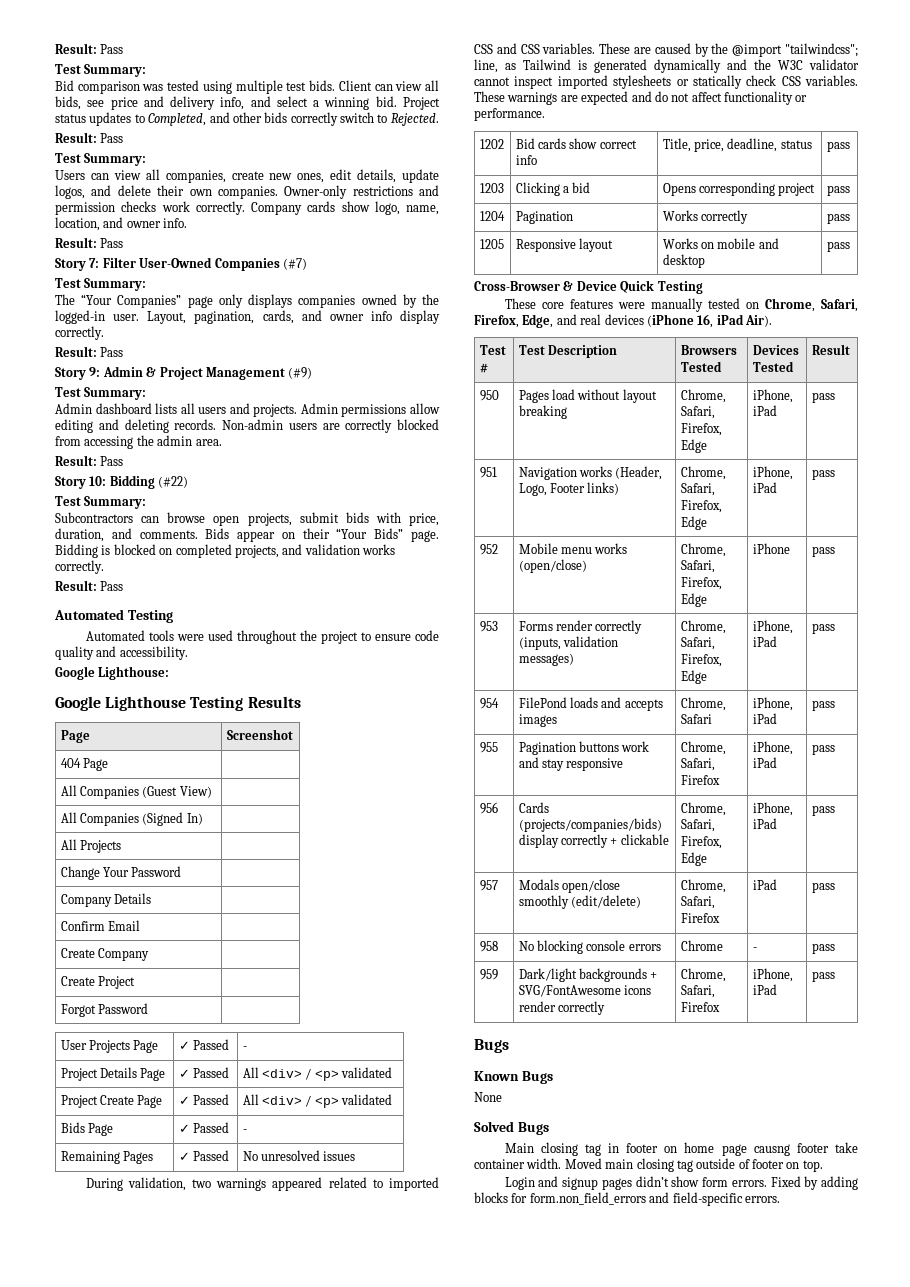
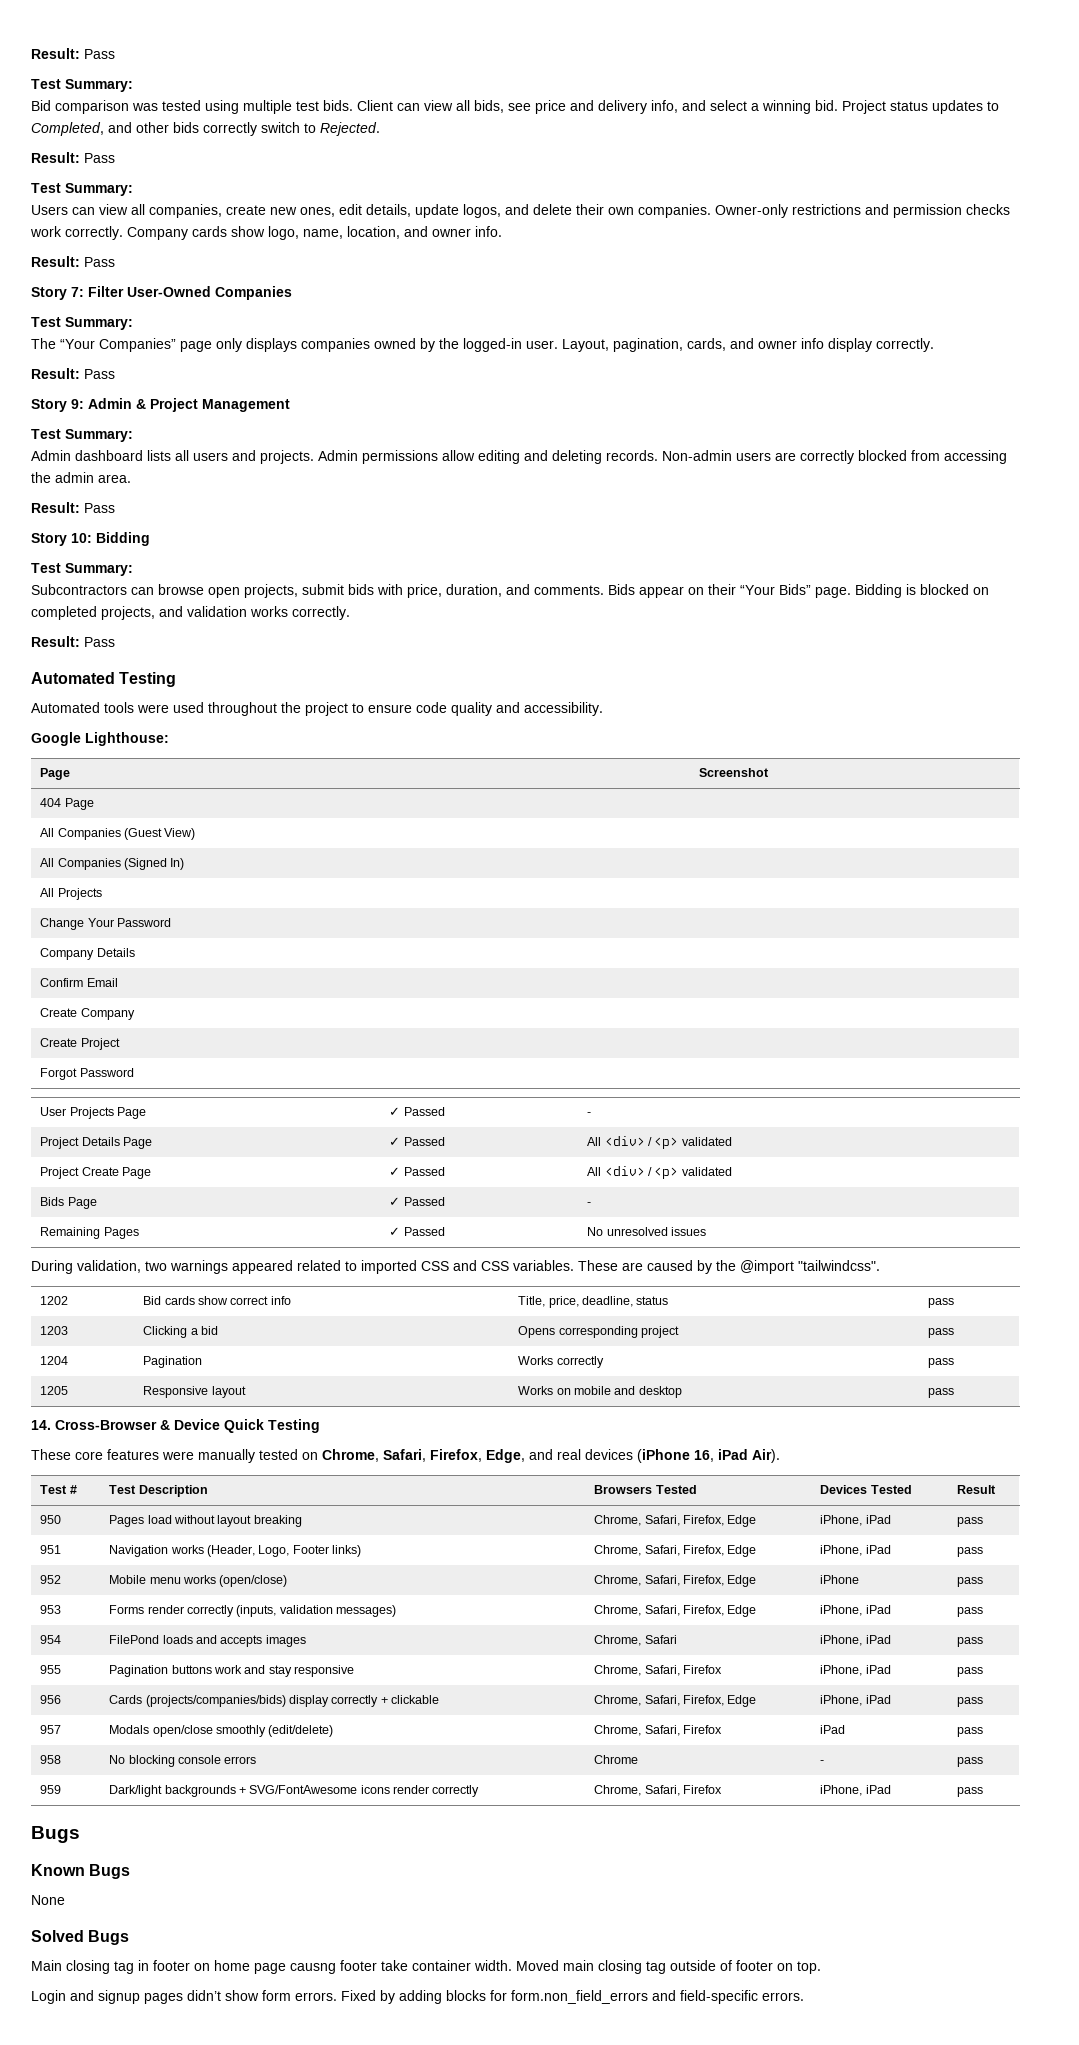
- Story 7: Filter User-Owned Companies (#7)
+ Story 7: Filter User-Owned Companies
- Story 9: Admin & Project Management (#9)
+ Story 9: Admin & Project Management
- Story 10: Bidding (#22)
+ Story 10: Bidding
- Google Lighthouse Testing Results
- These are caused by the @import "tailwindcss"; line, as Tailwind is generated dynamically and the W3C validator cannot inspect imported stylesheets or statically check CSS variables. These warnings are expected and do not affect functionality or performance.
+ These are caused by the @import "tailwindcss".
- Cross-Browser & Device Quick Testing
+ 14. Cross-Browser & Device Quick Testing

